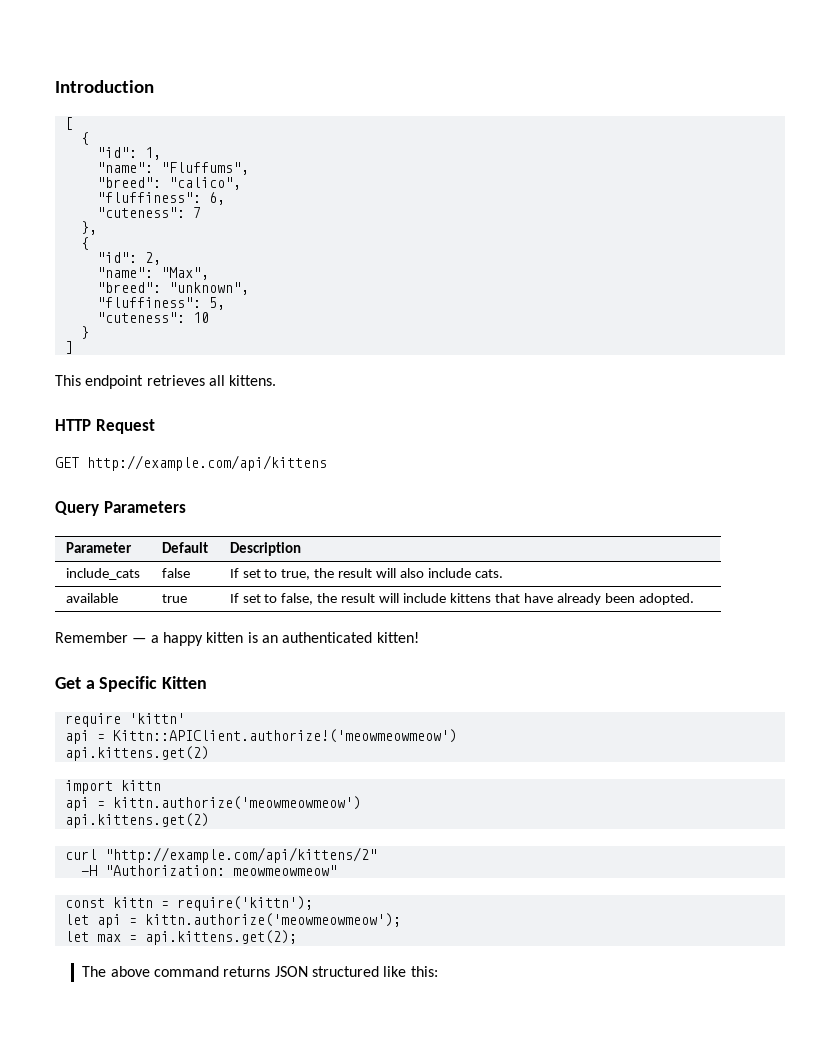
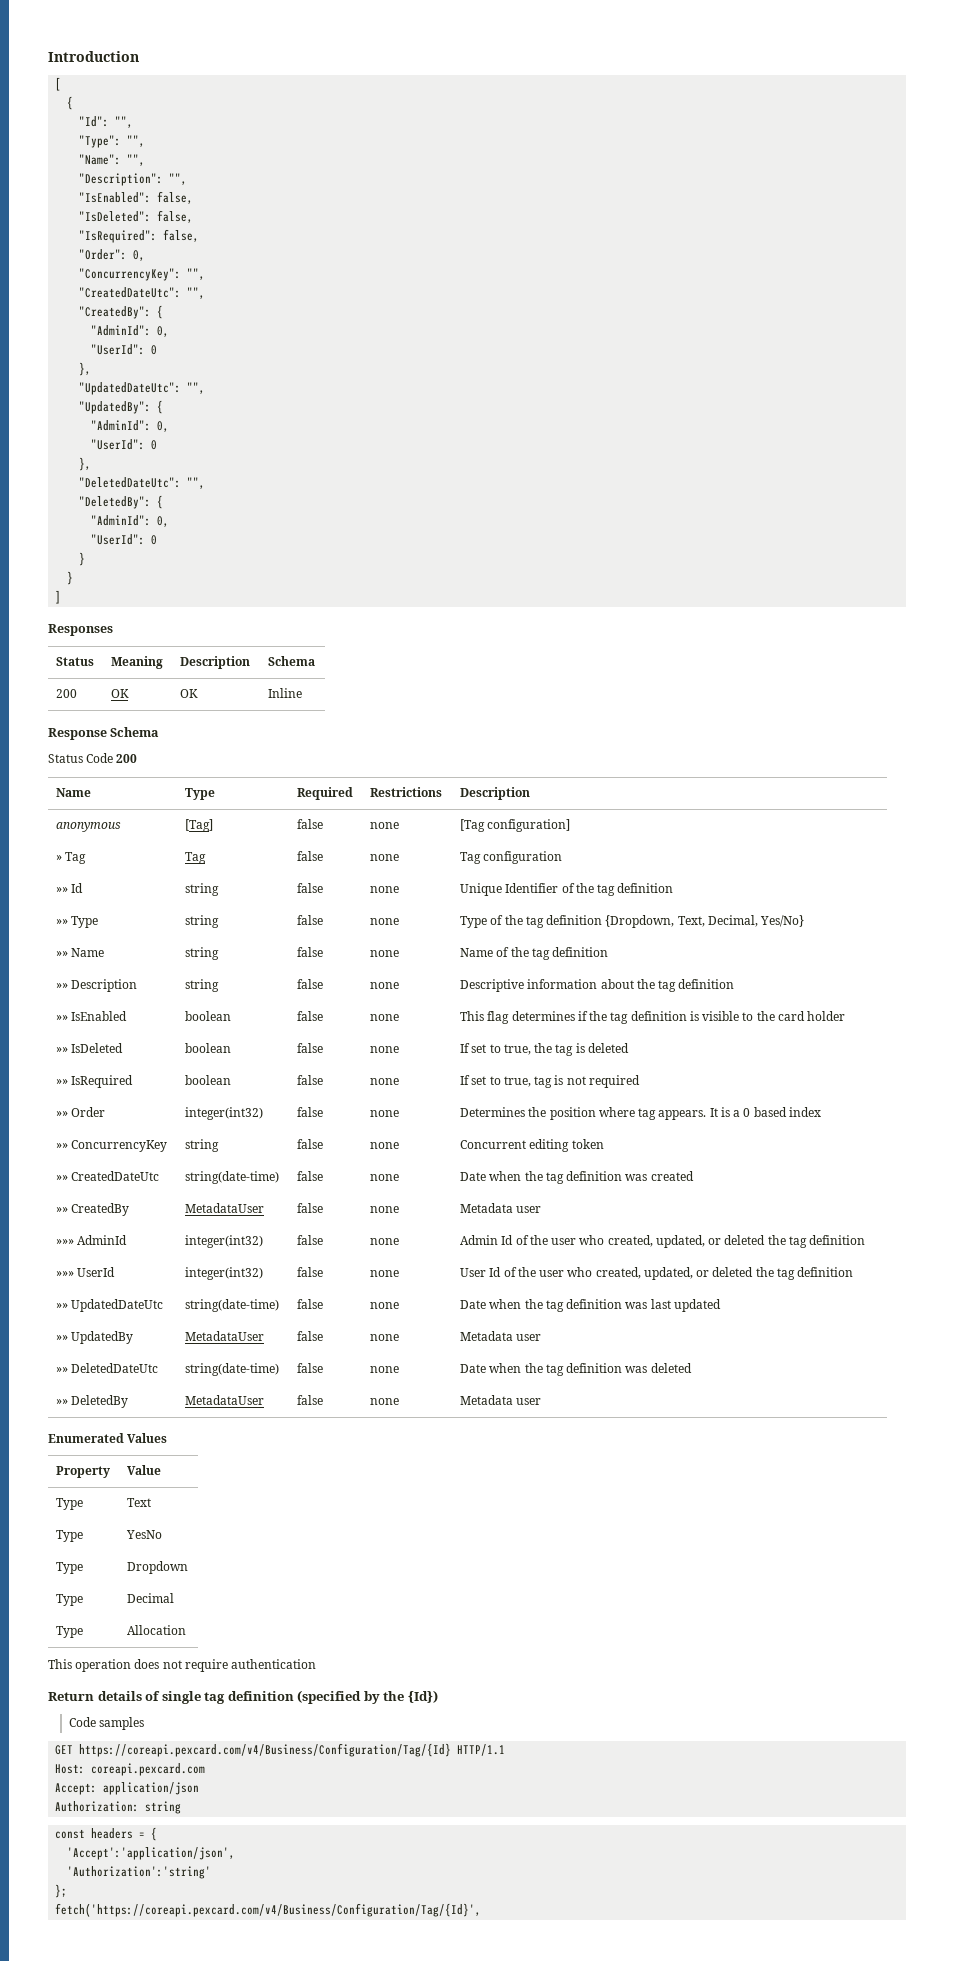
- "id": 1,
- "name": "Fluffums",
- "breed": "calico",
- "fluffiness": 6,
- "cuteness": 7
+ "Id": "",
+ "Type": "",
+ "Name": "",
+ "Description": "",
+ "IsEnabled": false,
+ "IsDeleted": false,
+ "IsRequired": false,
+ "Order": 0,
+ "ConcurrencyKey": "",
+ "CreatedDateUtc": "",
+ "CreatedBy": {
+ "AdminId": 0,
+ "UserId": 0
  },
- {
- "id": 2,
- "name": "Max",
- "breed": "unknown",
- "fluffiness": 5,
- "cuteness": 10
+ "UpdatedDateUtc": "",
+ "UpdatedBy": {
+ "AdminId": 0,
+ "UserId": 0
+ },
+ "DeletedDateUtc": "",
+ "DeletedBy": {
+ "AdminId": 0,
+ "UserId": 0
+ }
  }
  ]
- This endpoint retrieves all kittens.
- HTTP Request
- GET http://example.com/api/kittens
- Query Parameters
- Parameter | Default | Description
+ Responses
+ Status | Meaning | Description | Schema
+ 200 | OK | OK | Inline
+ Response Schema
+ Status Code 200
+ Name | Type | Required | Restrictions | Description
- include_cats | false | If set to true, the result will also include cats.
- available | true | If set to false, the result will include kittens that have already been adopted.
- Remember — a happy kitten is an authenticated kitten!
- Get a Specific Kitten
- require 'kittn'
- api = Kittn::APIClient.authorize!('meowmeowmeow')
- api.kittens.get(2)
- import kittn
- api = kittn.authorize('meowmeowmeow')
- api.kittens.get(2)
- curl "http://example.com/api/kittens/2"
- -H "Authorization: meowmeowmeow"
- const kittn = require('kittn');
- let api = kittn.authorize('meowmeowmeow');
- let max = api.kittens.get(2);
- The above command returns JSON structured like this:
+ anonymous | [Tag] | false | none | [Tag configuration]
+ » Tag | Tag | false | none | Tag configuration
+ »» Id | string | false | none | Unique Identifier of the tag definition
+ »» Type | string | false | none | Type of the tag definition {Dropdown, Text, Decimal, Yes/No}
+ »» Name | string | false | none | Name of the tag definition
+ »» Description | string | false | none | Descriptive information about the tag definition
+ »» IsEnabled | boolean | false | none | This flag determines if the tag definition is visible to the card holder
+ »» IsDeleted | boolean | false | none | If set to true, the tag is deleted
+ »» IsRequired | boolean | false | none | If set to true, tag is not required
+ »» Order | integer(int32) | false | none | Determines the position where tag appears. It is a 0 based index
+ »» ConcurrencyKey | string | false | none | Concurrent editing token
+ »» CreatedDateUtc | string(date-time) | false | none | Date when the tag definition was created
+ »» CreatedBy | MetadataUser | false | none | Metadata user
+ »»» AdminId | integer(int32) | false | none | Admin Id of the user who created, updated, or deleted the tag definition
+ »»» UserId | integer(int32) | false | none | User Id of the user who created, updated, or deleted the tag definition
+ »» UpdatedDateUtc | string(date-time) | false | none | Date when the tag definition was last updated
+ »» UpdatedBy | MetadataUser | false | none | Metadata user
+ »» DeletedDateUtc | string(date-time) | false | none | Date when the tag definition was deleted
+ »» DeletedBy | MetadataUser | false | none | Metadata user
+ Enumerated Values
+ Property | Value
+ Type | Text
+ Type | YesNo
+ Type | Dropdown
+ Type | Decimal
+ Type | Allocation
+ This operation does not require authentication
+ Return details of single tag definition (specified by the {Id})
+ Code samples
+ GET https://coreapi.pexcard.com/v4/Business/Configuration/Tag/{Id} HTTP/1.1
+ Host: coreapi.pexcard.com
+ Accept: application/json
+ Authorization: string
+ const headers = {
+ 'Accept':'application/json',
+ 'Authorization':'string'
+ };
+ fetch('https://coreapi.pexcard.com/v4/Business/Configuration/Tag/{Id}',

